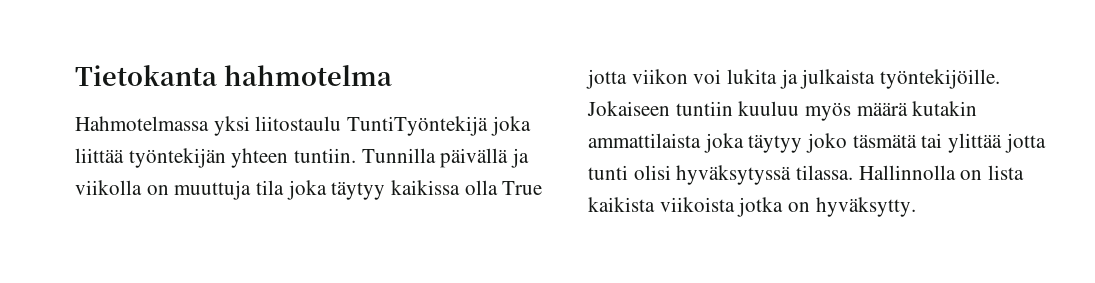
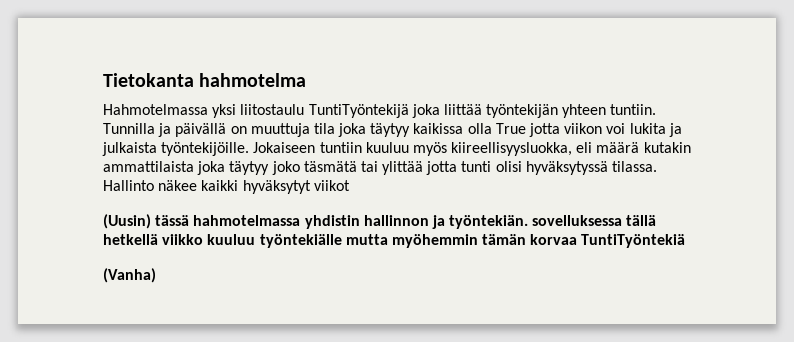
- Tunnilla päivällä ja viikolla on muuttuja tila joka täytyy kaikissa olla True jotta viikon voi lukita ja julkaista työntekijöille.
+ Tunnilla ja päivällä on muuttuja tila joka täytyy kaikissa olla True jotta viikon voi lukita ja julkaista työntekijöille.
- Jokaiseen tuntiin kuuluu myös määrä kutakin ammattilaista joka täytyy joko täsmätä tai ylittää jotta tunti olisi hyväksytyssä tilassa.
+ Jokaiseen tuntiin kuuluu myös kiireellisyysluokka, eli määrä kutakin ammattilaista joka täytyy joko täsmätä tai ylittää jotta tunti olisi hyväksytyssä tilassa.
- Hallinnolla on lista kaikista viikoista jotka on hyväksytty.
+ Hallinto näkee kaikki hyväksytyt viikot
+ (Uusin) tässä hahmotelmassa yhdistin hallinnon ja työntekiän. sovelluksessa tällä hetkellä viikko kuuluu työntekiälle mutta myöhemmin tämän korvaa TuntiTyöntekiä
+ (Vanha)

